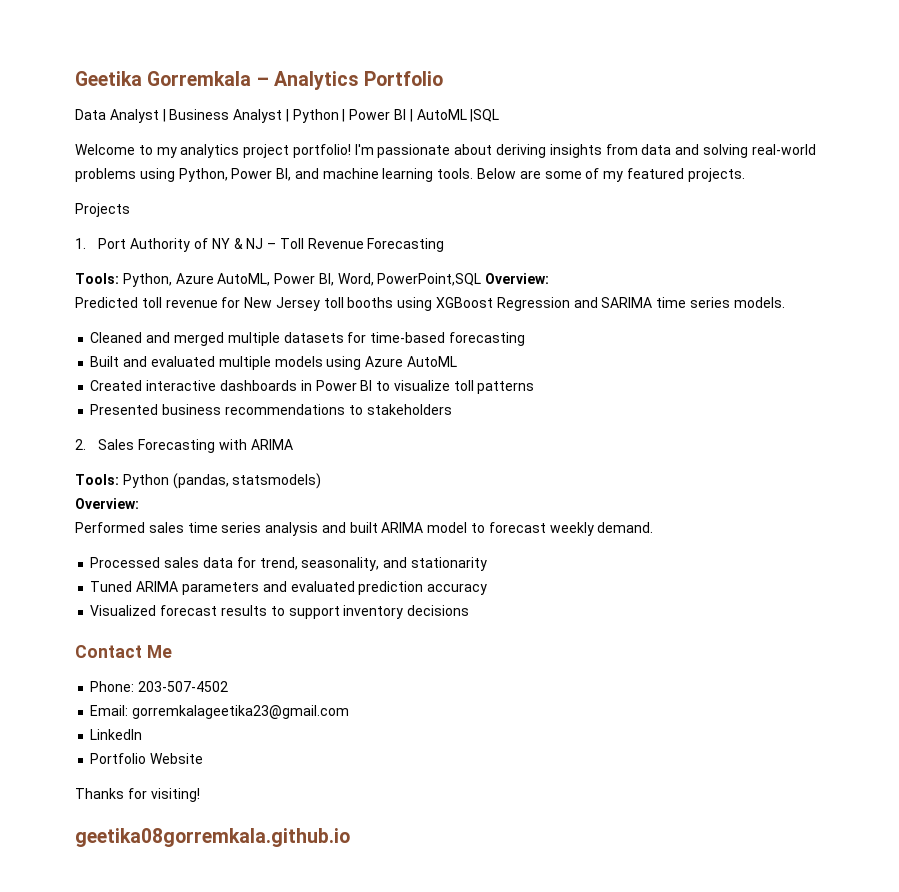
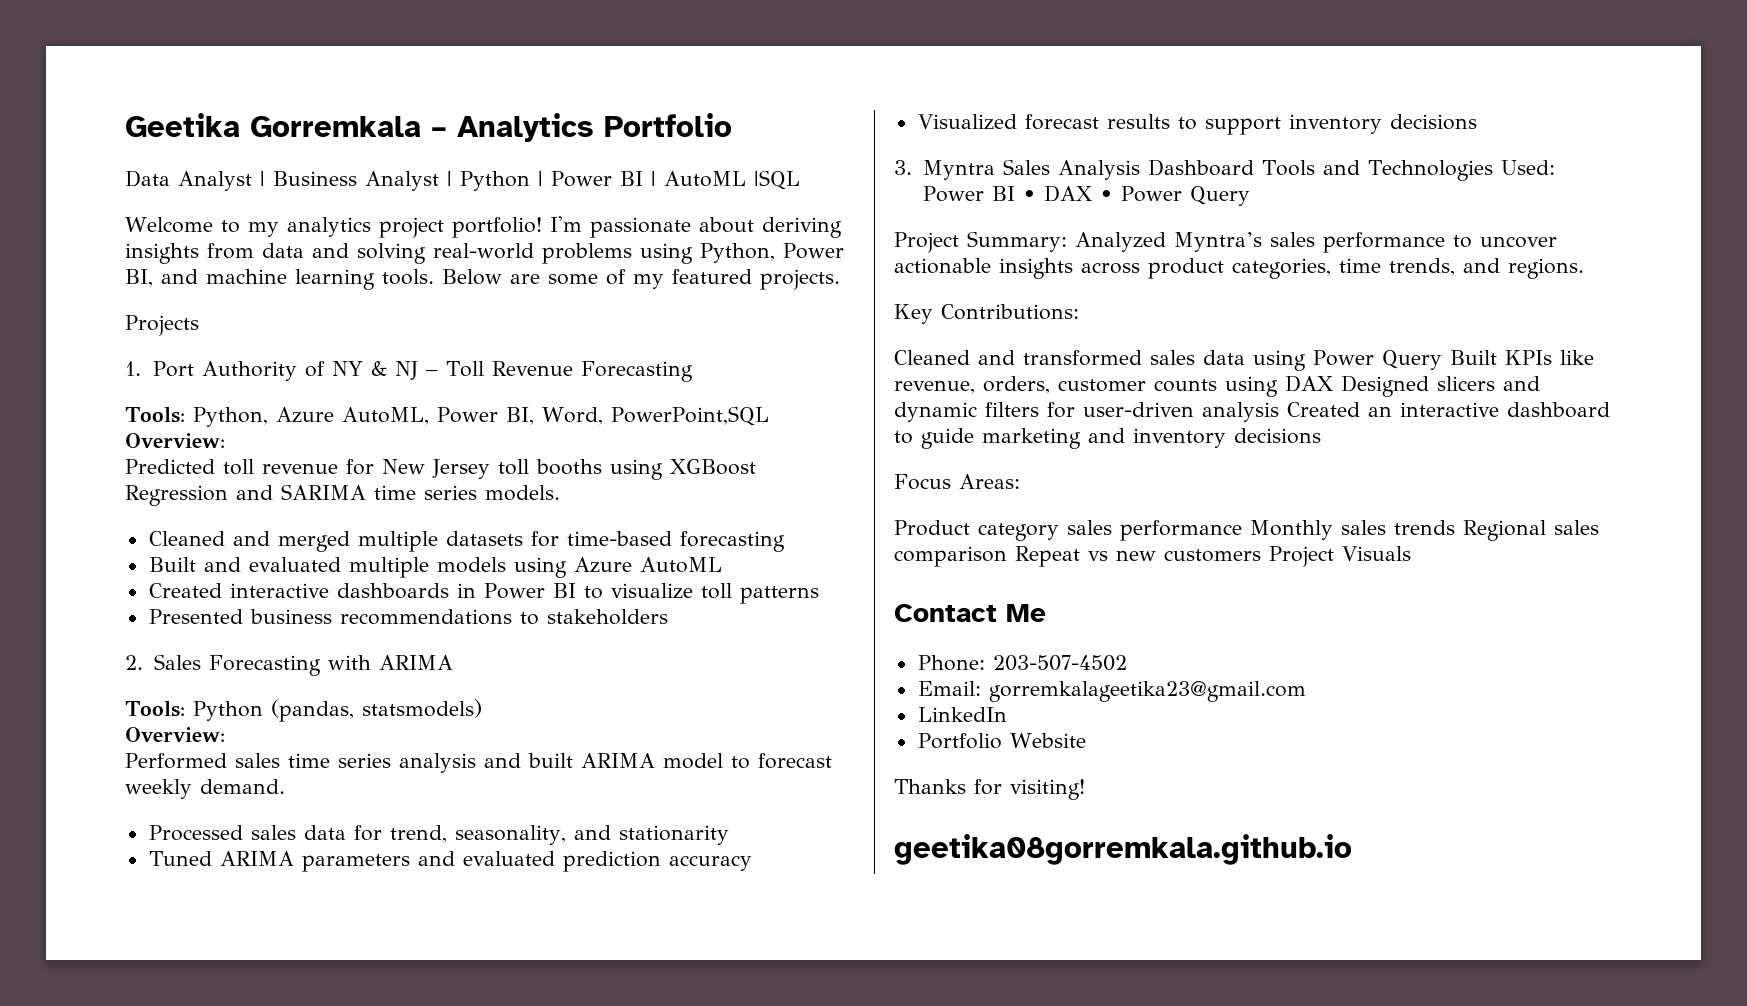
+ 3. Myntra Sales Analysis Dashboard Tools and Technologies Used: Power BI • DAX • Power Query
+ Project Summary: Analyzed Myntra’s sales performance to uncover actionable insights across product categories, time trends, and regions.
+ Key Contributions:
+ Cleaned and transformed sales data using Power Query Built KPIs like revenue, orders, customer counts using DAX Designed slicers and dynamic filters for user-driven analysis Created an interactive dashboard to guide marketing and inventory decisions
+ Focus Areas:
+ Product category sales performance Monthly sales trends Regional sales comparison Repeat vs new customers Project Visuals

